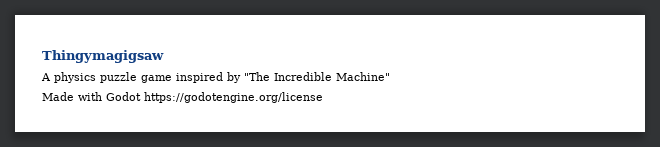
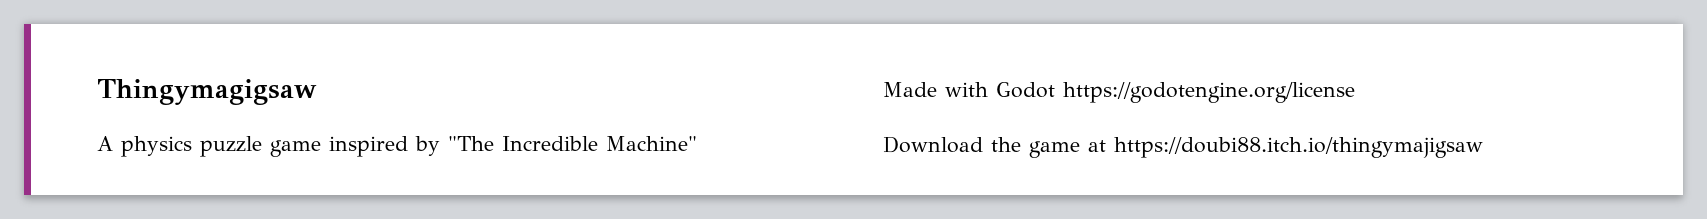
+ Download the game at https://doubi88.itch.io/thingymajigsaw

